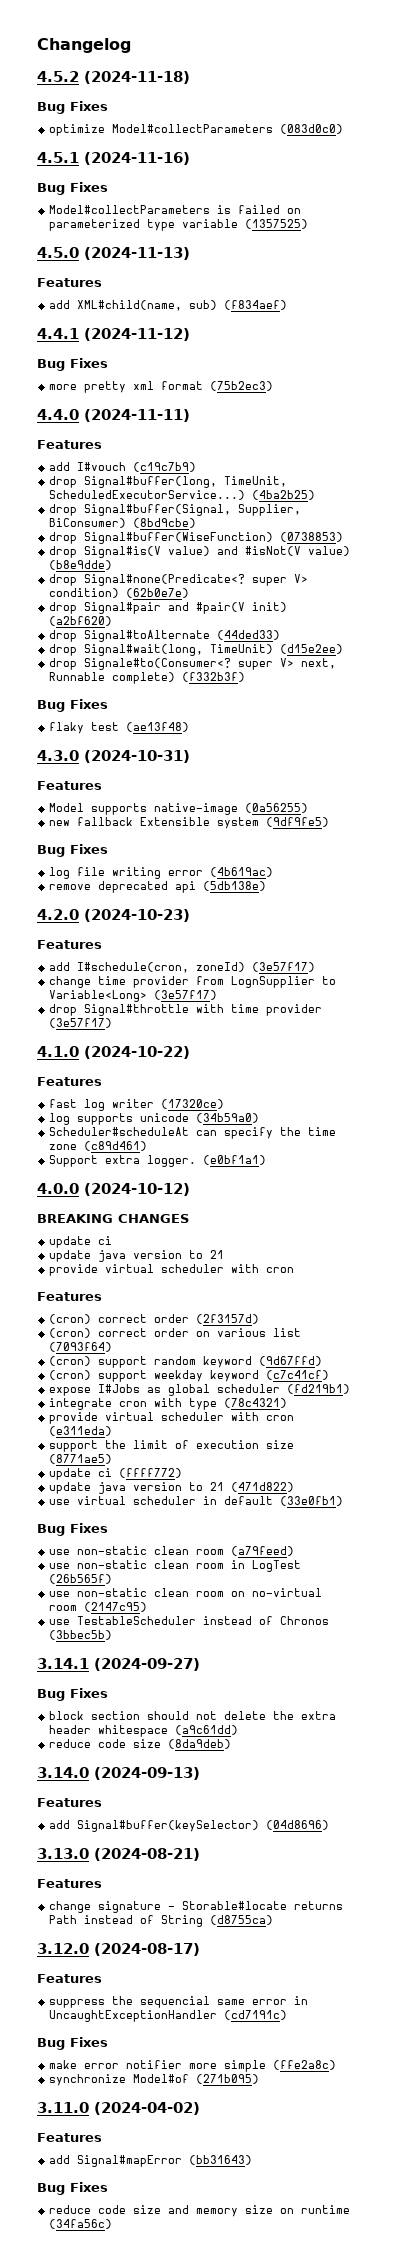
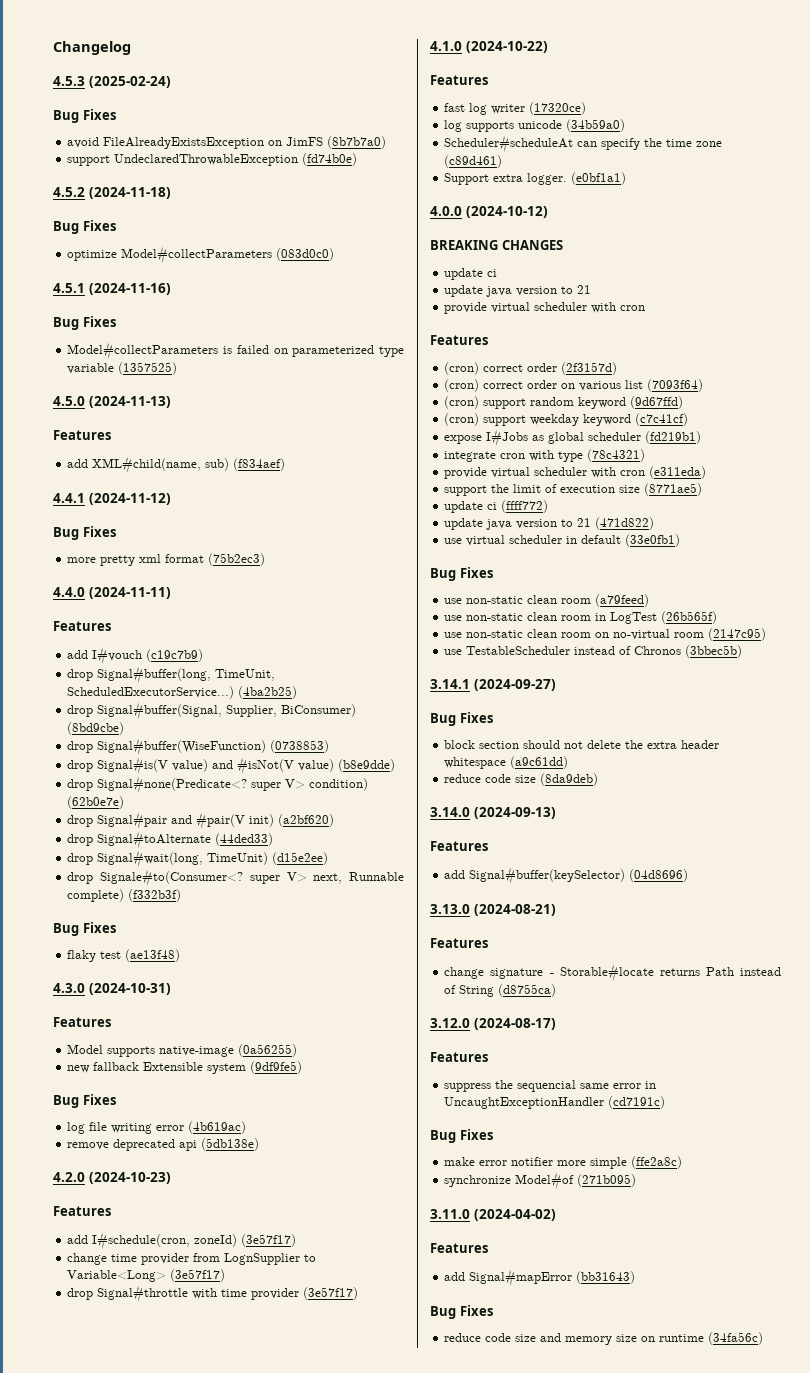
+ 4.5.3 (2025-02-24)
+ Bug Fixes
+ avoid FileAlreadyExistsException on JimFS (8b7b7a0)
+ support UndeclaredThrowableException (fd74b0e)

